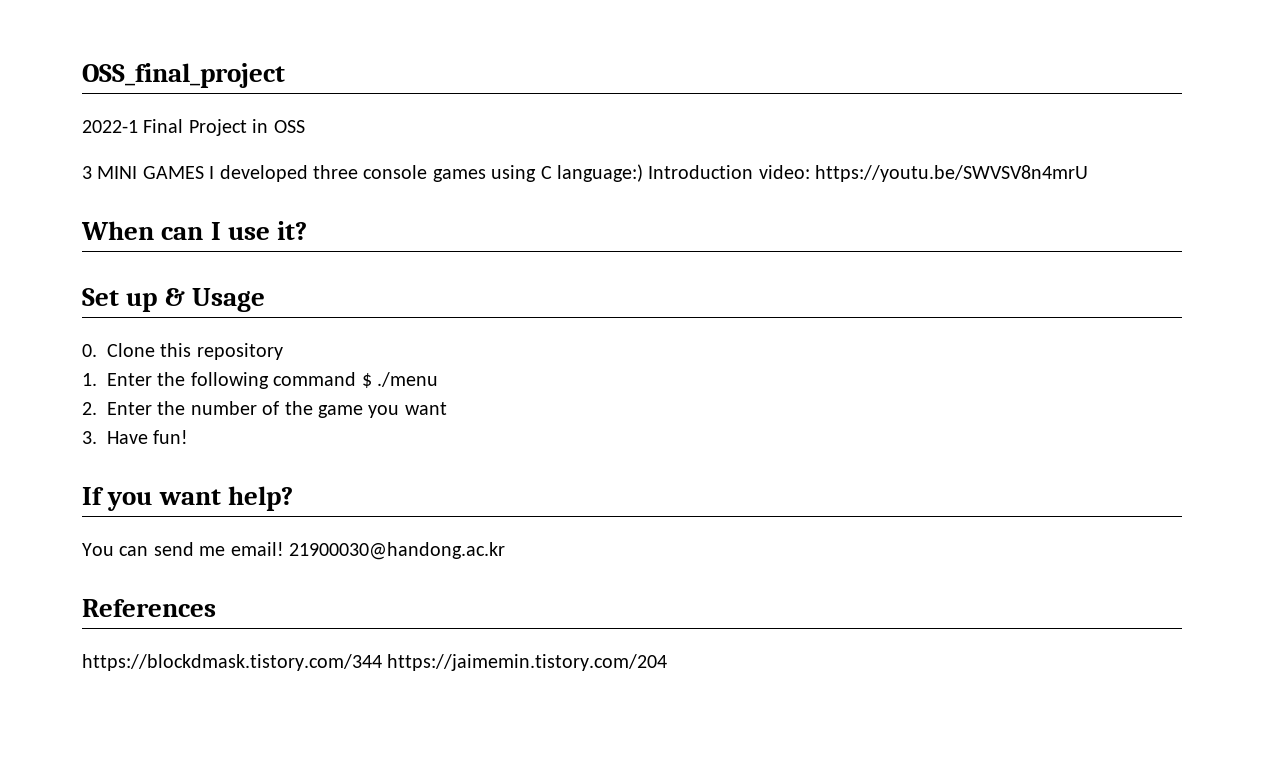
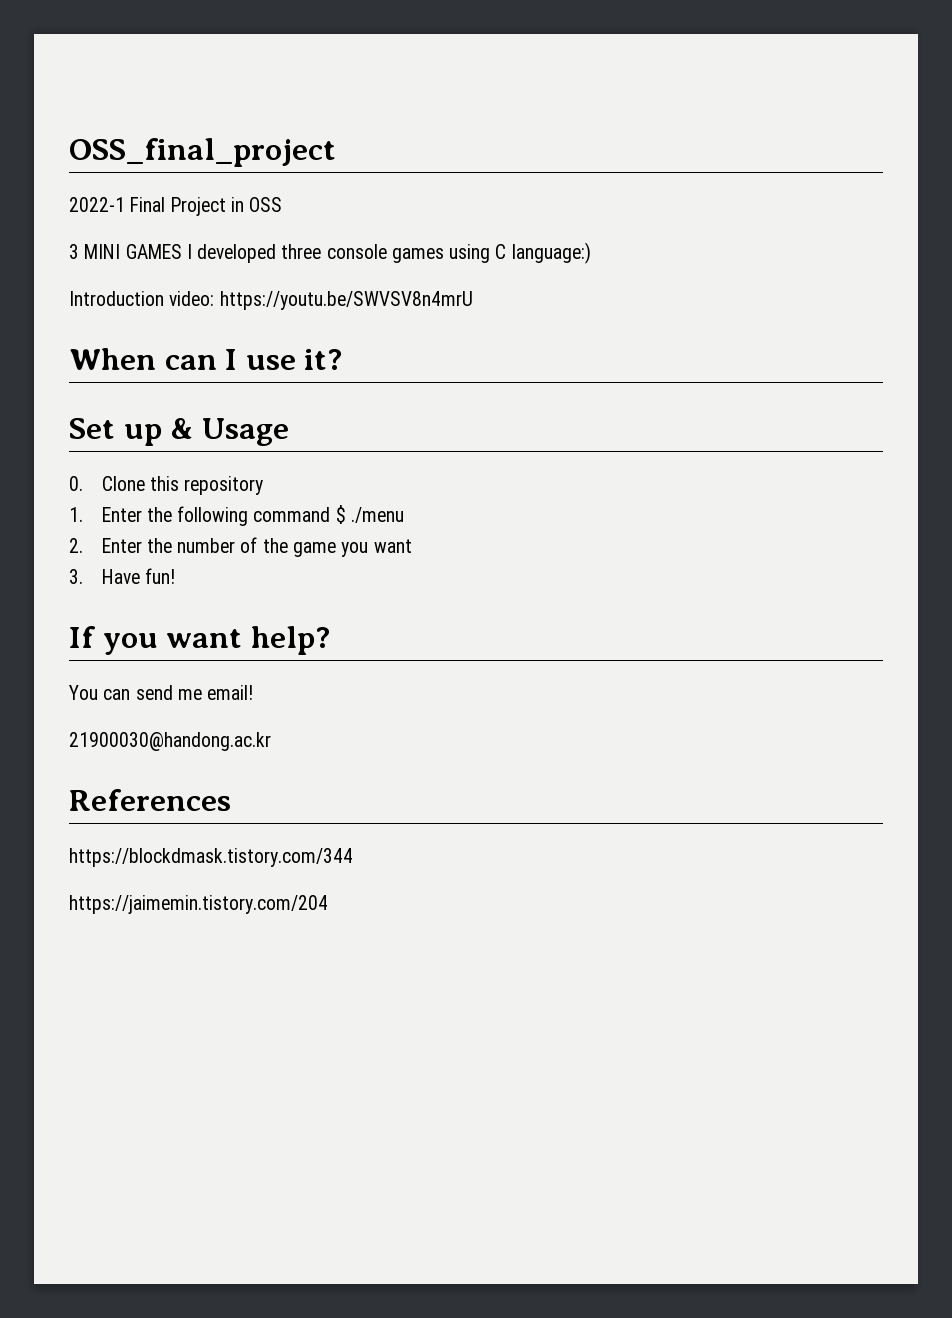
- 3 MINI GAMES I developed three console games using C language:) Introduction video: https://youtu.be/SWVSV8n4mrU
+ 3 MINI GAMES I developed three console games using C language:)
+ Introduction video: https://youtu.be/SWVSV8n4mrU
- You can send me email! 21900030@handong.ac.kr
+ You can send me email!
+ 21900030@handong.ac.kr
- https://blockdmask.tistory.com/344 https://jaimemin.tistory.com/204
+ https://blockdmask.tistory.com/344
+ https://jaimemin.tistory.com/204

